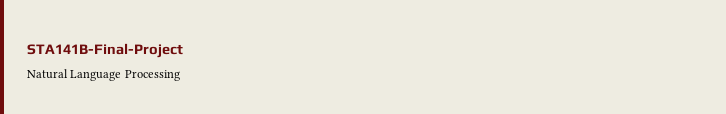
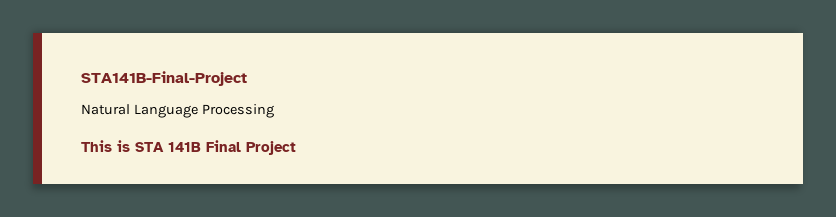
+ This is STA 141B Final Project

